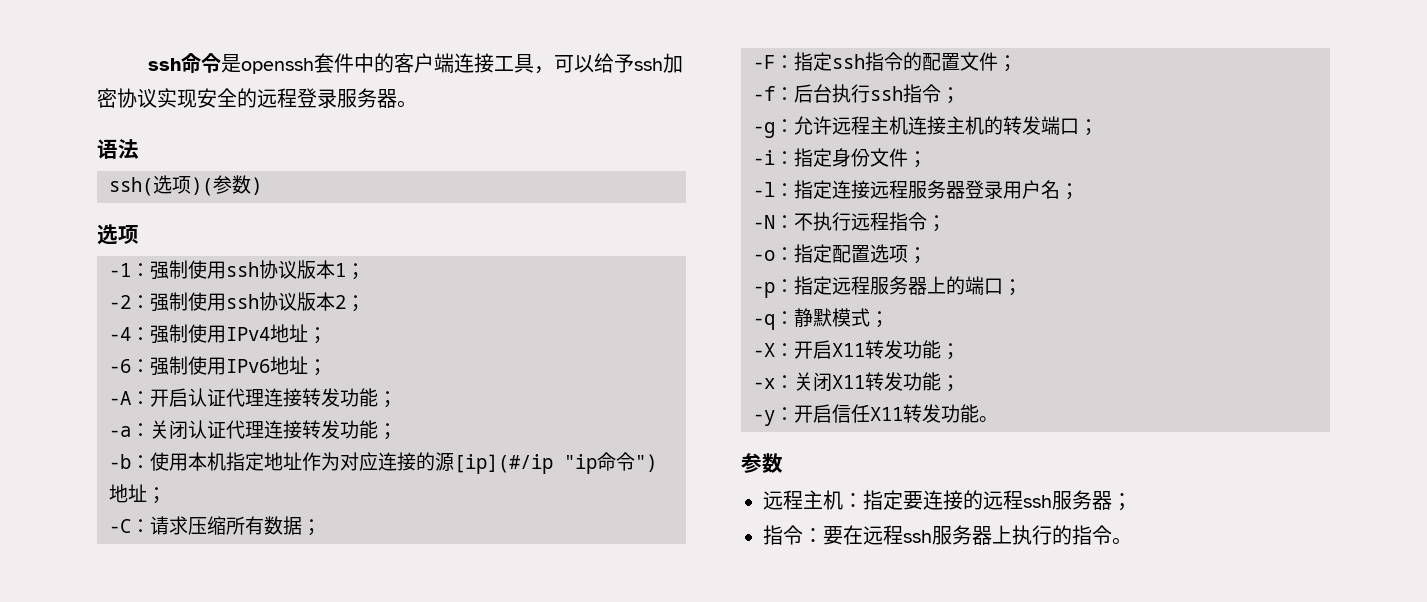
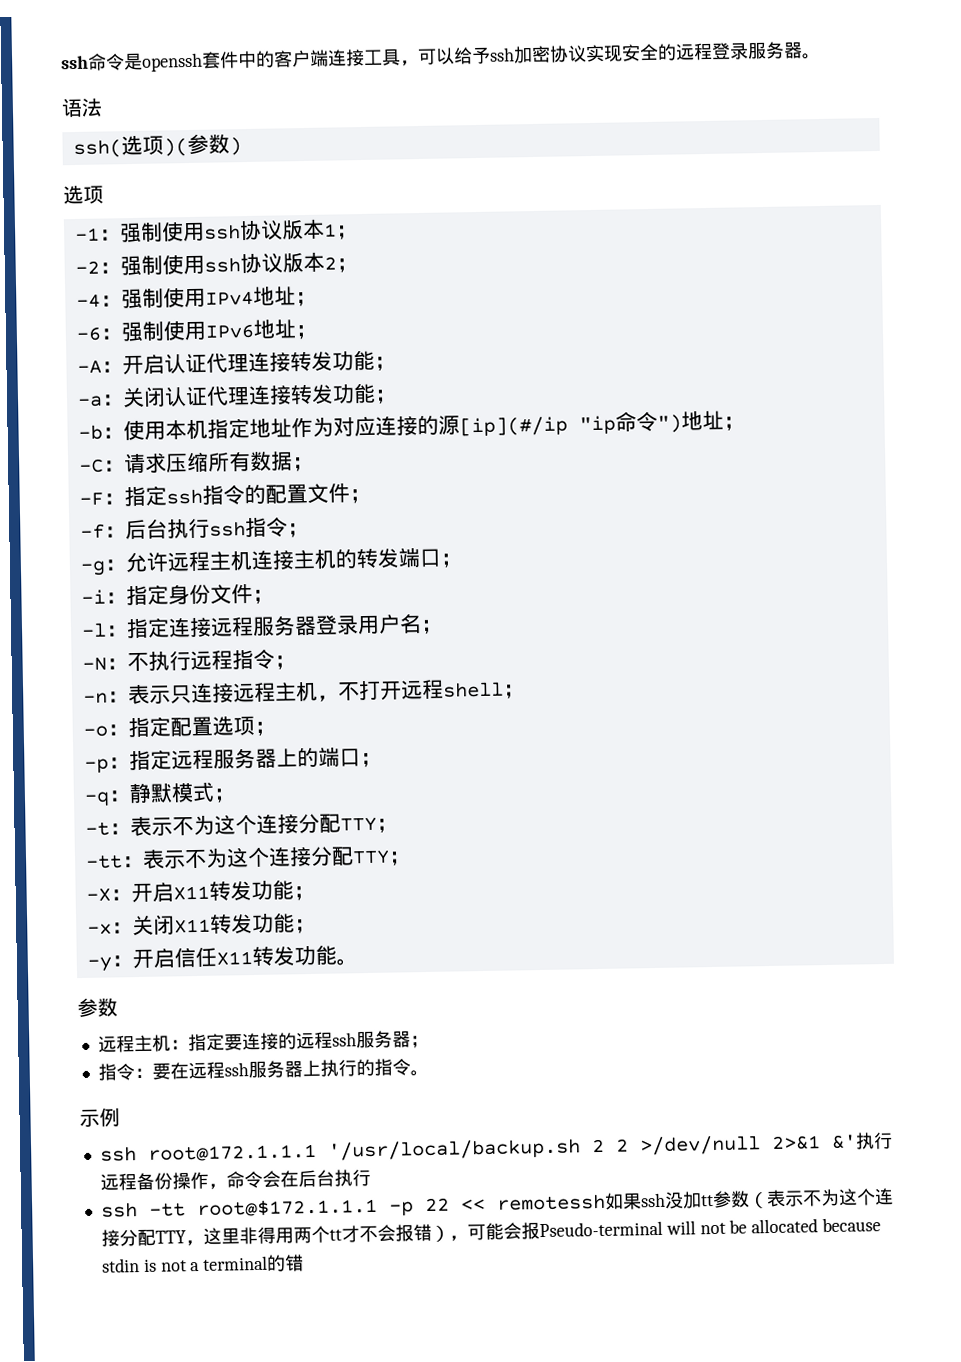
+ -n：表示只连接远程主机，不打开远程shell；
+ -t：表示不为这个连接分配TTY；
+ -tt：表示不为这个连接分配TTY；
+ 示例
+ ssh root@172.1.1.1 '/usr/local/backup.sh 2 2 >/dev/null 2>&1 &'执行远程备份操作，命令会在后台执行
+ ssh -tt root@$172.1.1.1 -p 22 << remotessh如果ssh没加tt参数（表示不为这个连接分配TTY，这里非得用两个tt才不会报错），可能会报Pseudo-terminal will not be allocated because stdin is not a terminal的错

